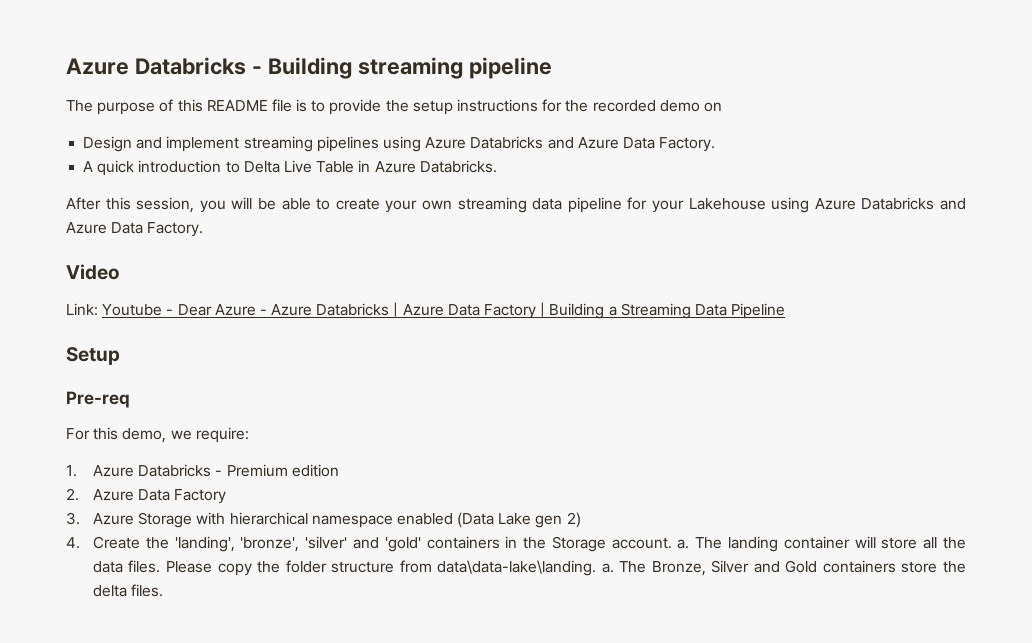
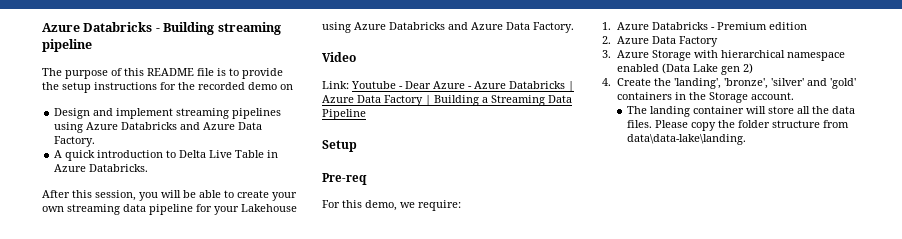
- 4. Create the 'landing', 'bronze', 'silver' and 'gold' containers in the Storage account. a. The landing container will store all the data files.
+ 4. Create the 'landing', 'bronze', 'silver' and 'gold' containers in the Storage account.
+ The landing container will store all the data files.
- Please copy the folder structure from data\data-lake\landing. a. The Bronze, Silver and Gold containers store the delta files.
+ Please copy the folder structure from data\data-lake\landing.

